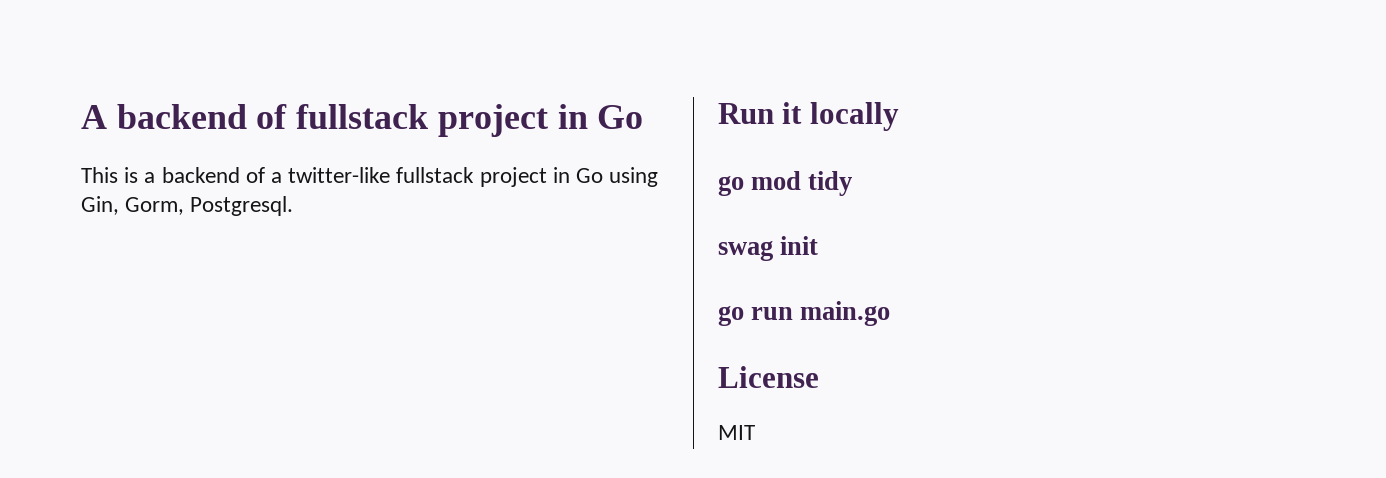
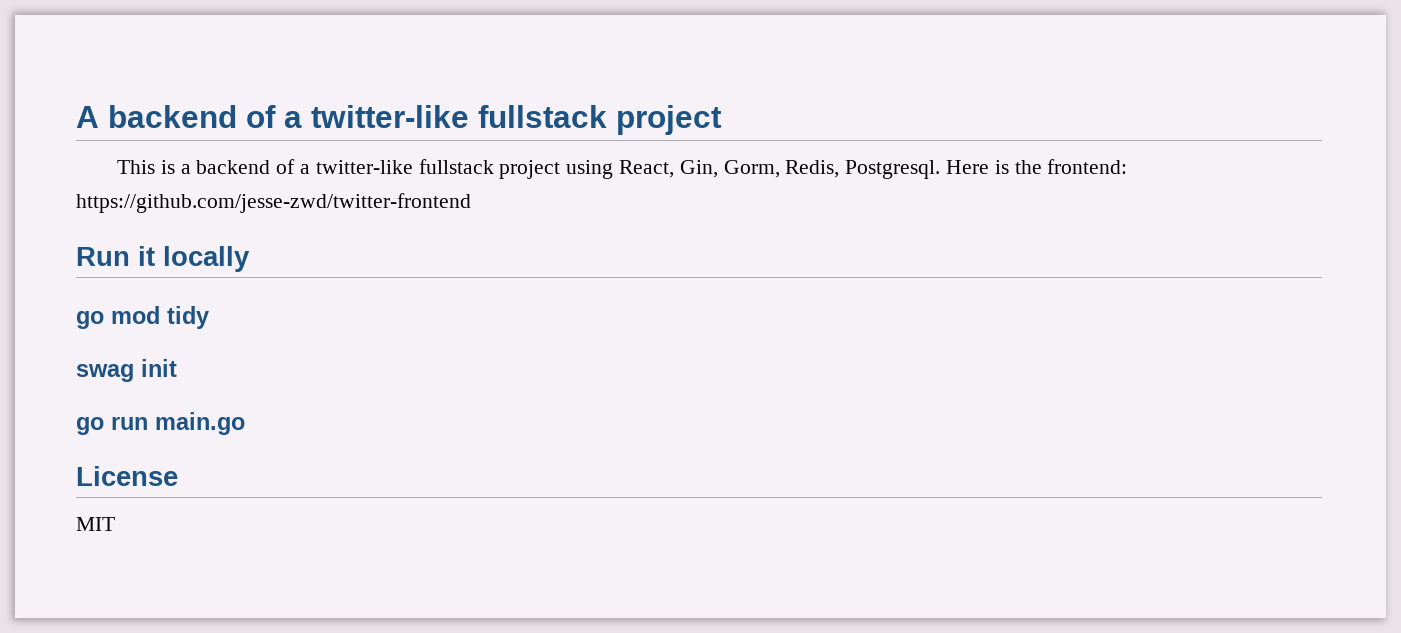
- A backend of fullstack project in Go
+ A backend of a twitter-like fullstack project
- This is a backend of a twitter-like fullstack project in Go using Gin, Gorm, Postgresql.
+ This is a backend of a twitter-like fullstack project using React, Gin, Gorm, Redis, Postgresql. Here is the frontend: https://github.com/jesse-zwd/twitter-frontend

